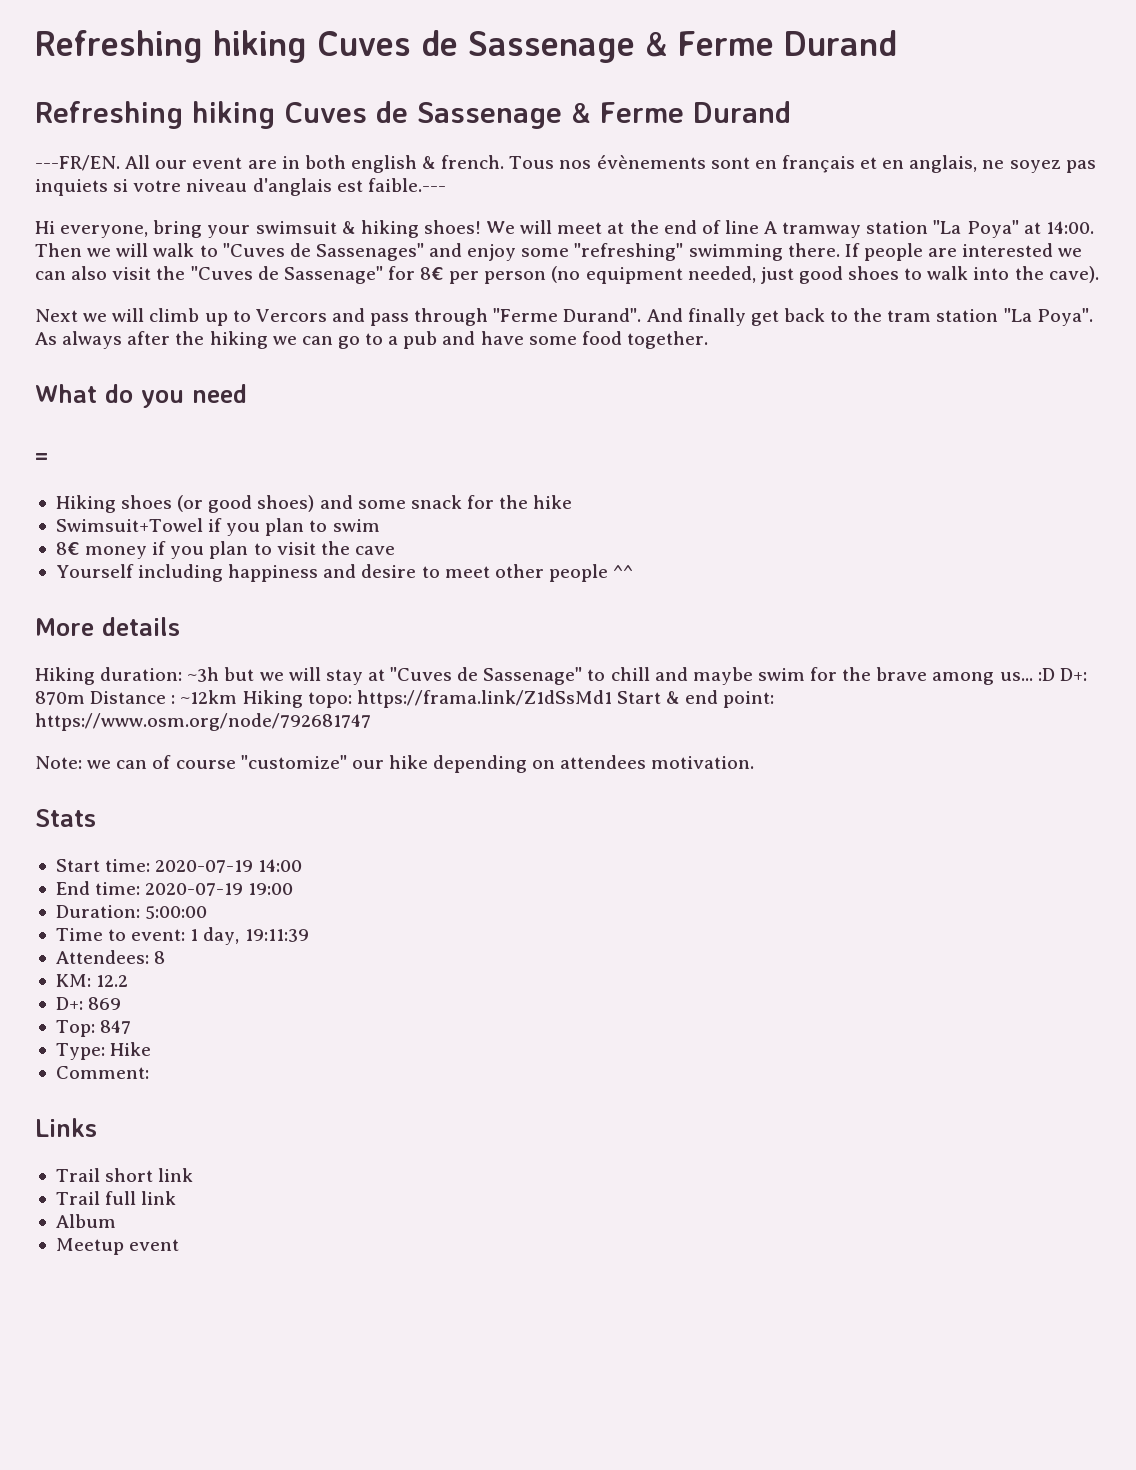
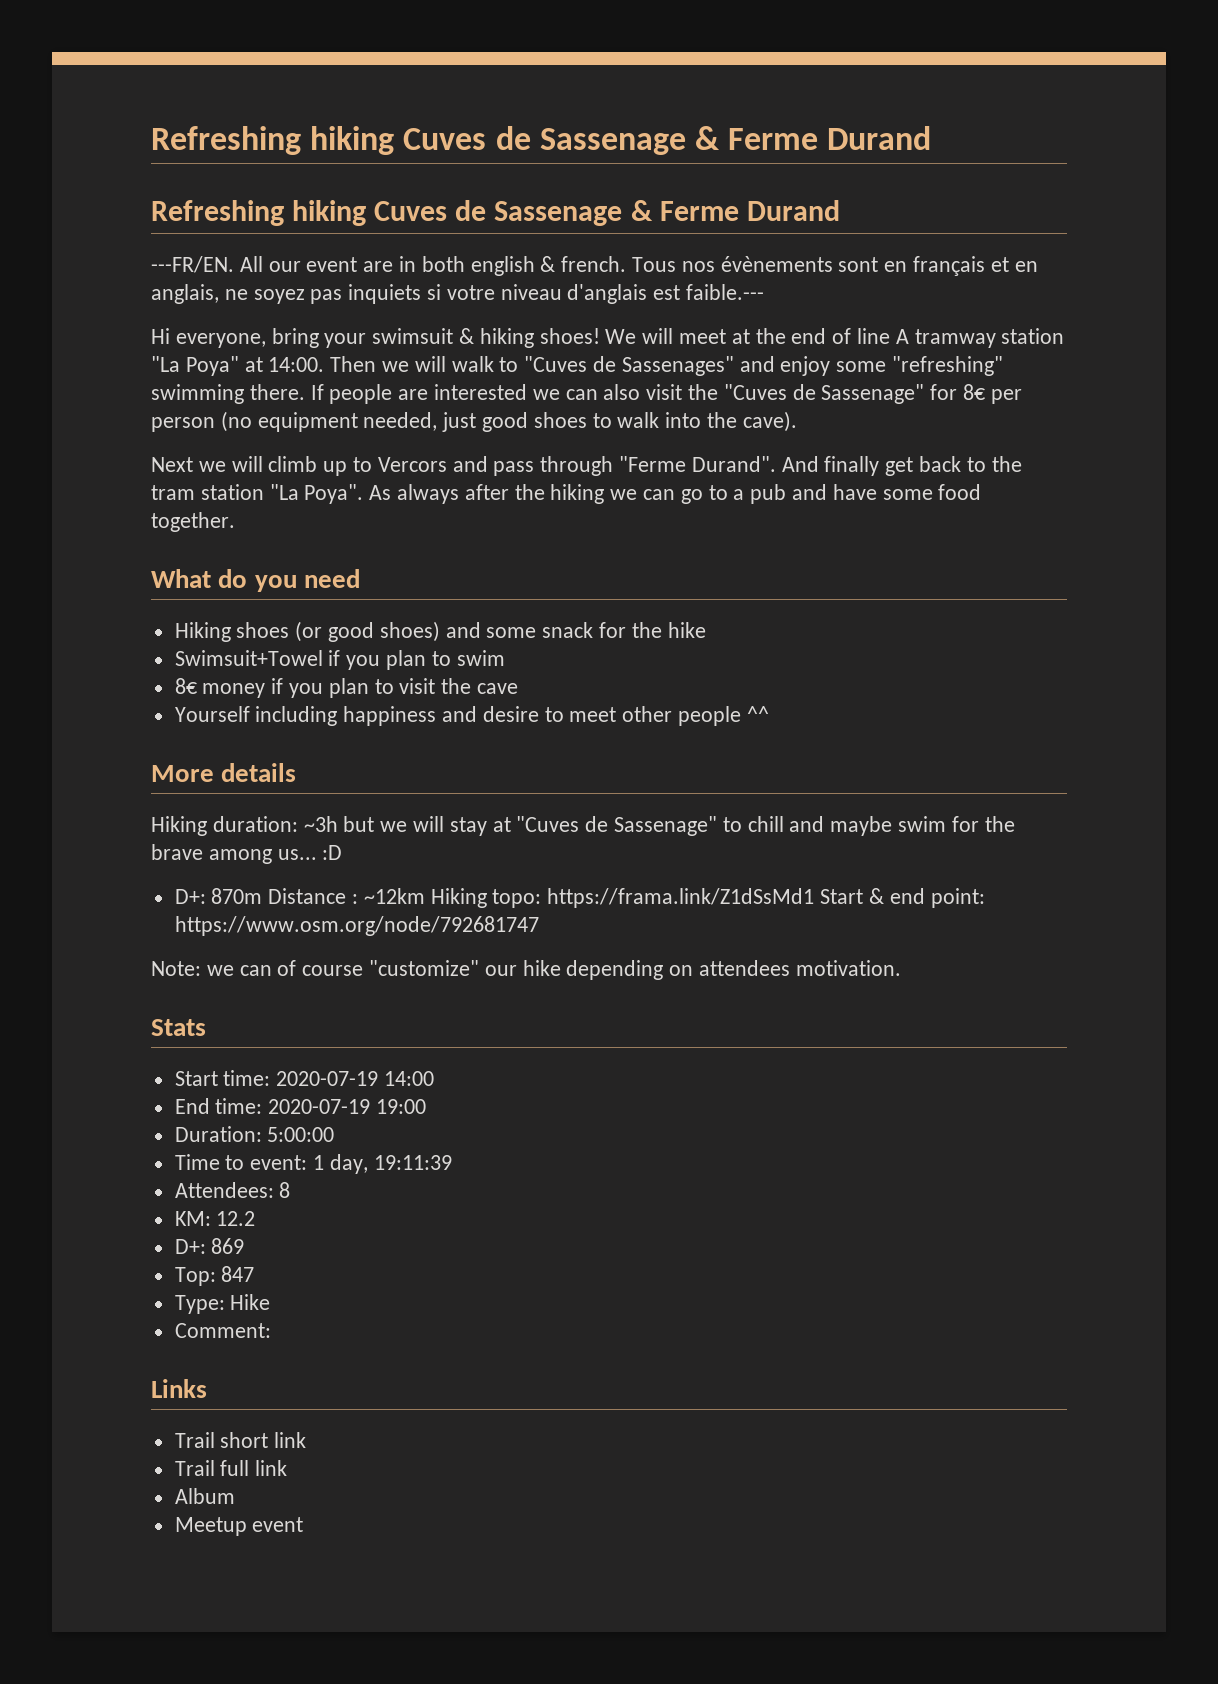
- =
- Hiking duration: ~3h but we will stay at "Cuves de Sassenage" to chill and maybe swim for the brave among us... :D D+: 870m Distance : ~12km Hiking topo: https://frama.link/Z1dSsMd1 Start & end point: https://www.osm.org/node/792681747
+ Hiking duration: ~3h but we will stay at "Cuves de Sassenage" to chill and maybe swim for the brave among us... :D
+ D+: 870m Distance : ~12km Hiking topo: https://frama.link/Z1dSsMd1 Start & end point: https://www.osm.org/node/792681747

